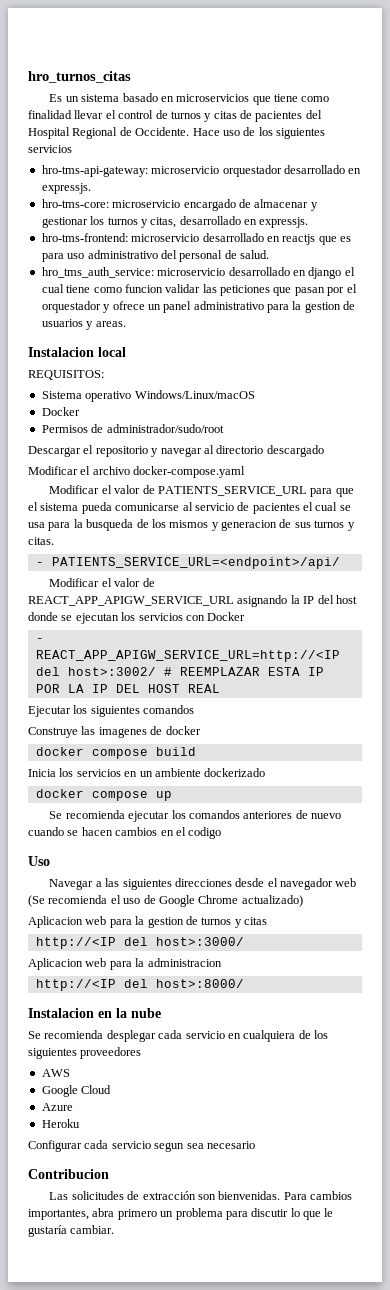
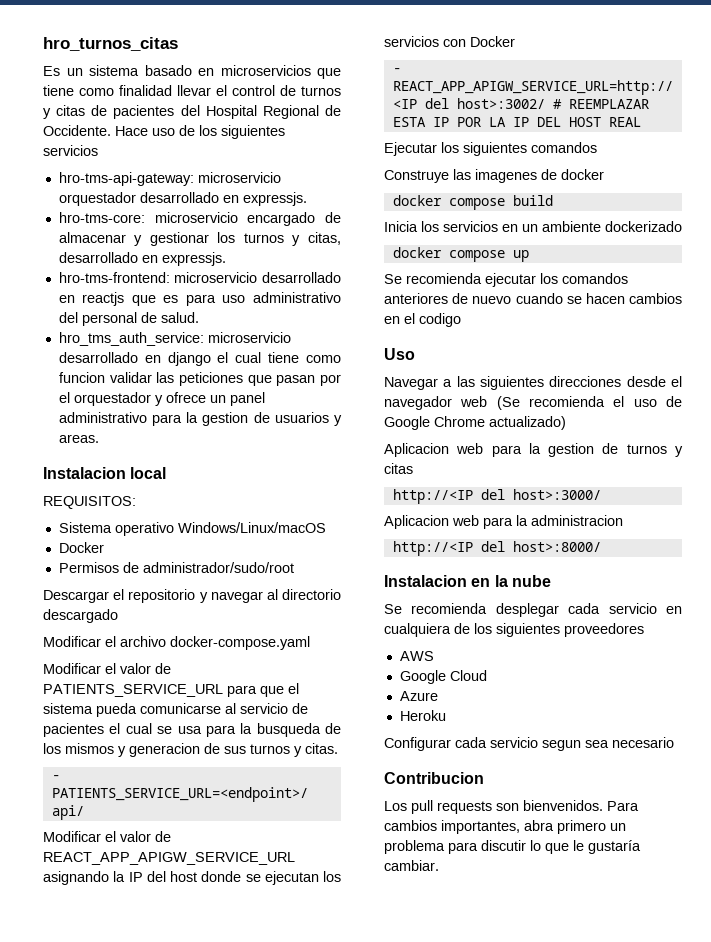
- Las solicitudes de extracción son bienvenidas.
+ Los pull requests son bienvenidos.

